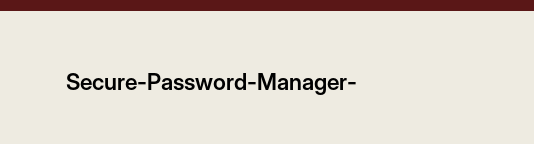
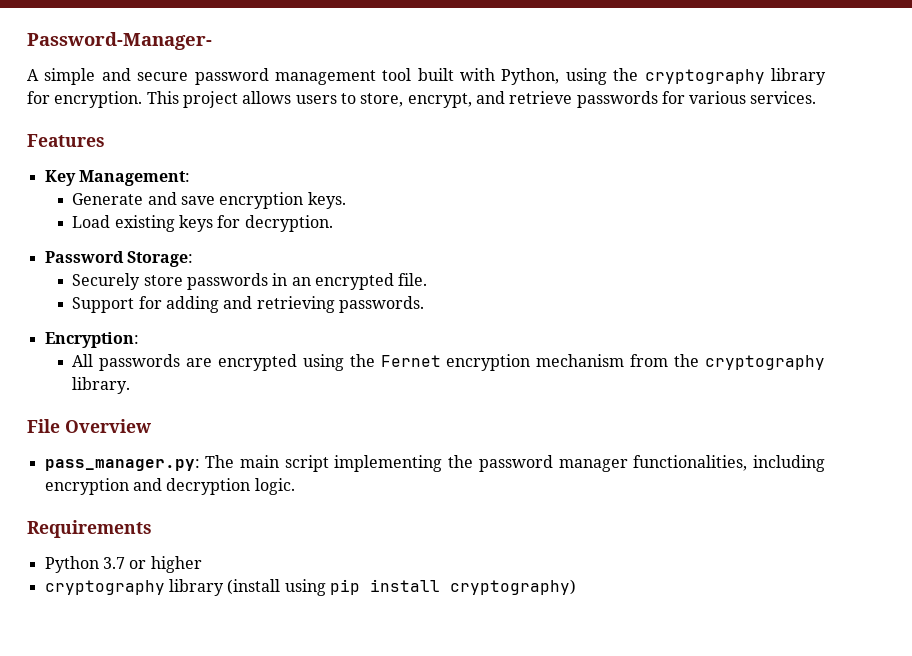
- Secure-Password-Manager-
+ Password-Manager-
+ A simple and secure password management tool built with Python, using the cryptography library for encryption. This project allows users to store, encrypt, and retrieve passwords for various services.
+ Features
+ Key Management:
+ Generate and save encryption keys.
+ Load existing keys for decryption.
+ Password Storage:
+ Securely store passwords in an encrypted file.
+ Support for adding and retrieving passwords.
+ Encryption:
+ All passwords are encrypted using the Fernet encryption mechanism from the cryptography library.
+ File Overview
+ pass_manager.py: The main script implementing the password manager functionalities, including encryption and decryption logic.
+ Requirements
+ Python 3.7 or higher
+ cryptography library (install using pip install cryptography)

